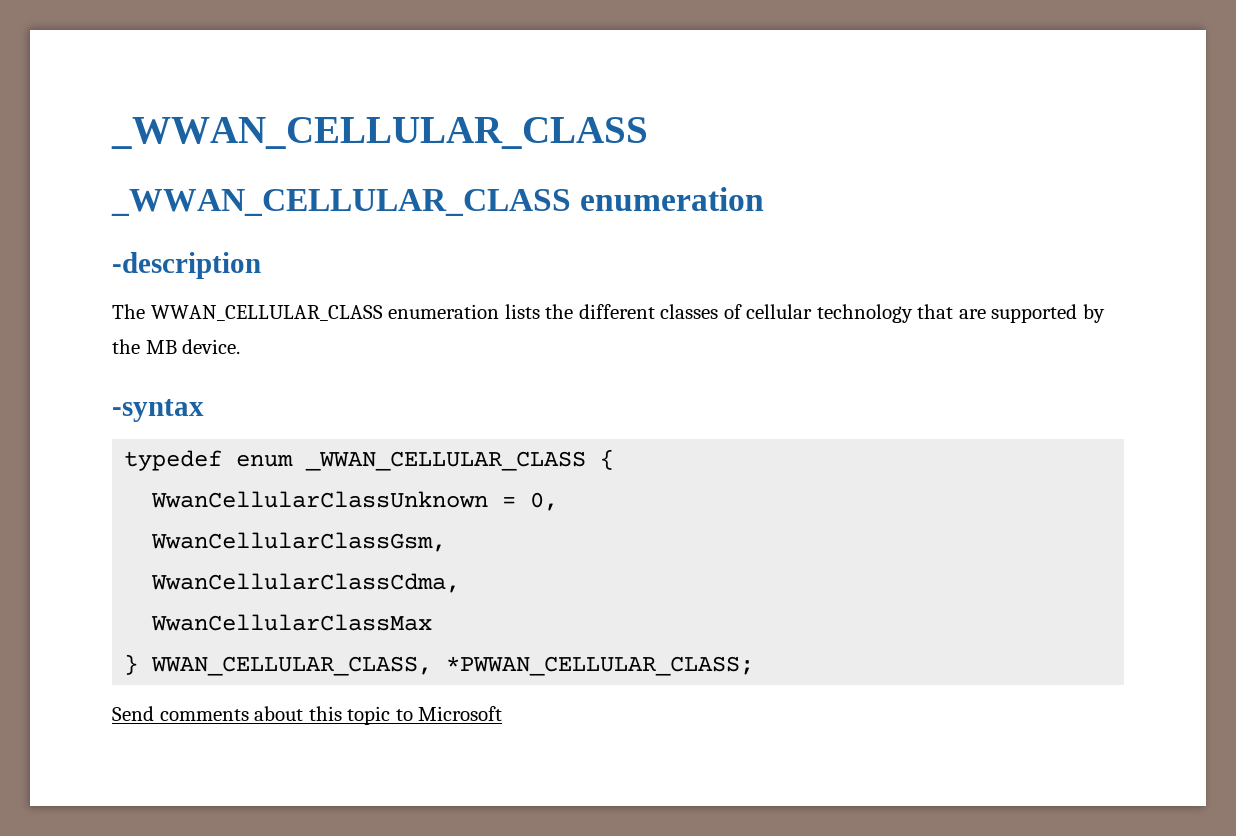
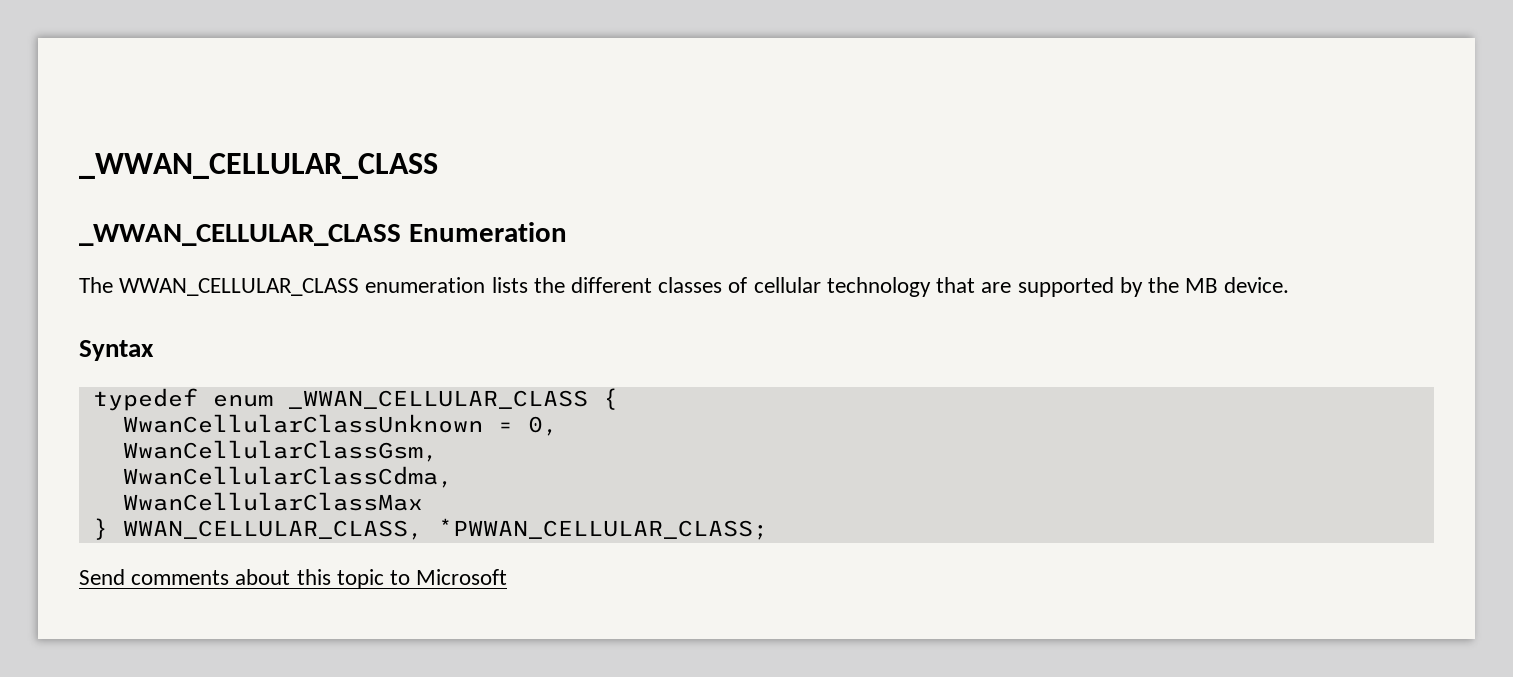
- _WWAN_CELLULAR_CLASS enumeration
- -description
+ _WWAN_CELLULAR_CLASS Enumeration
- -syntax
+ Syntax

